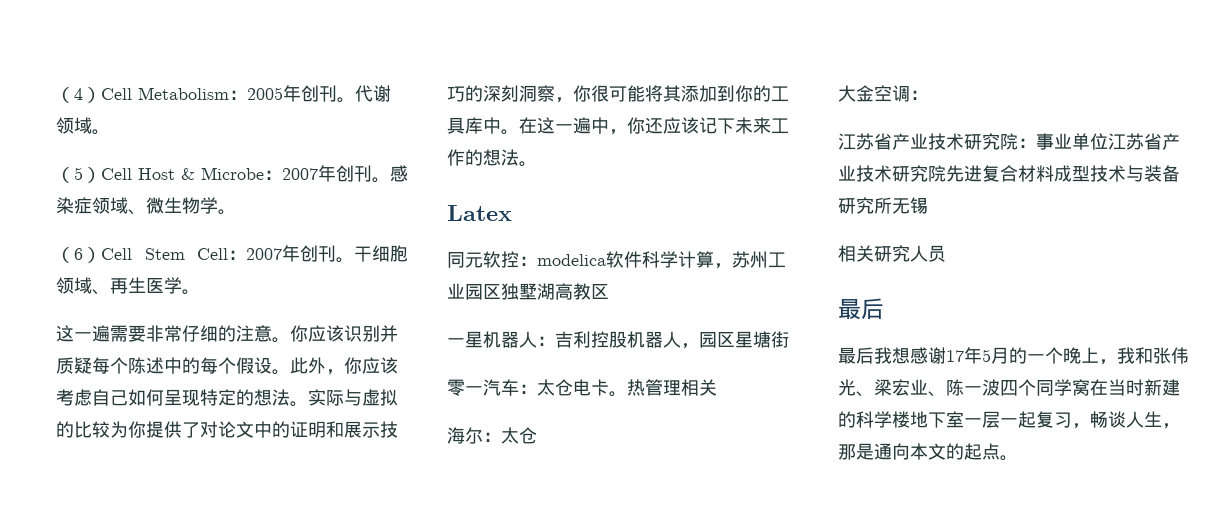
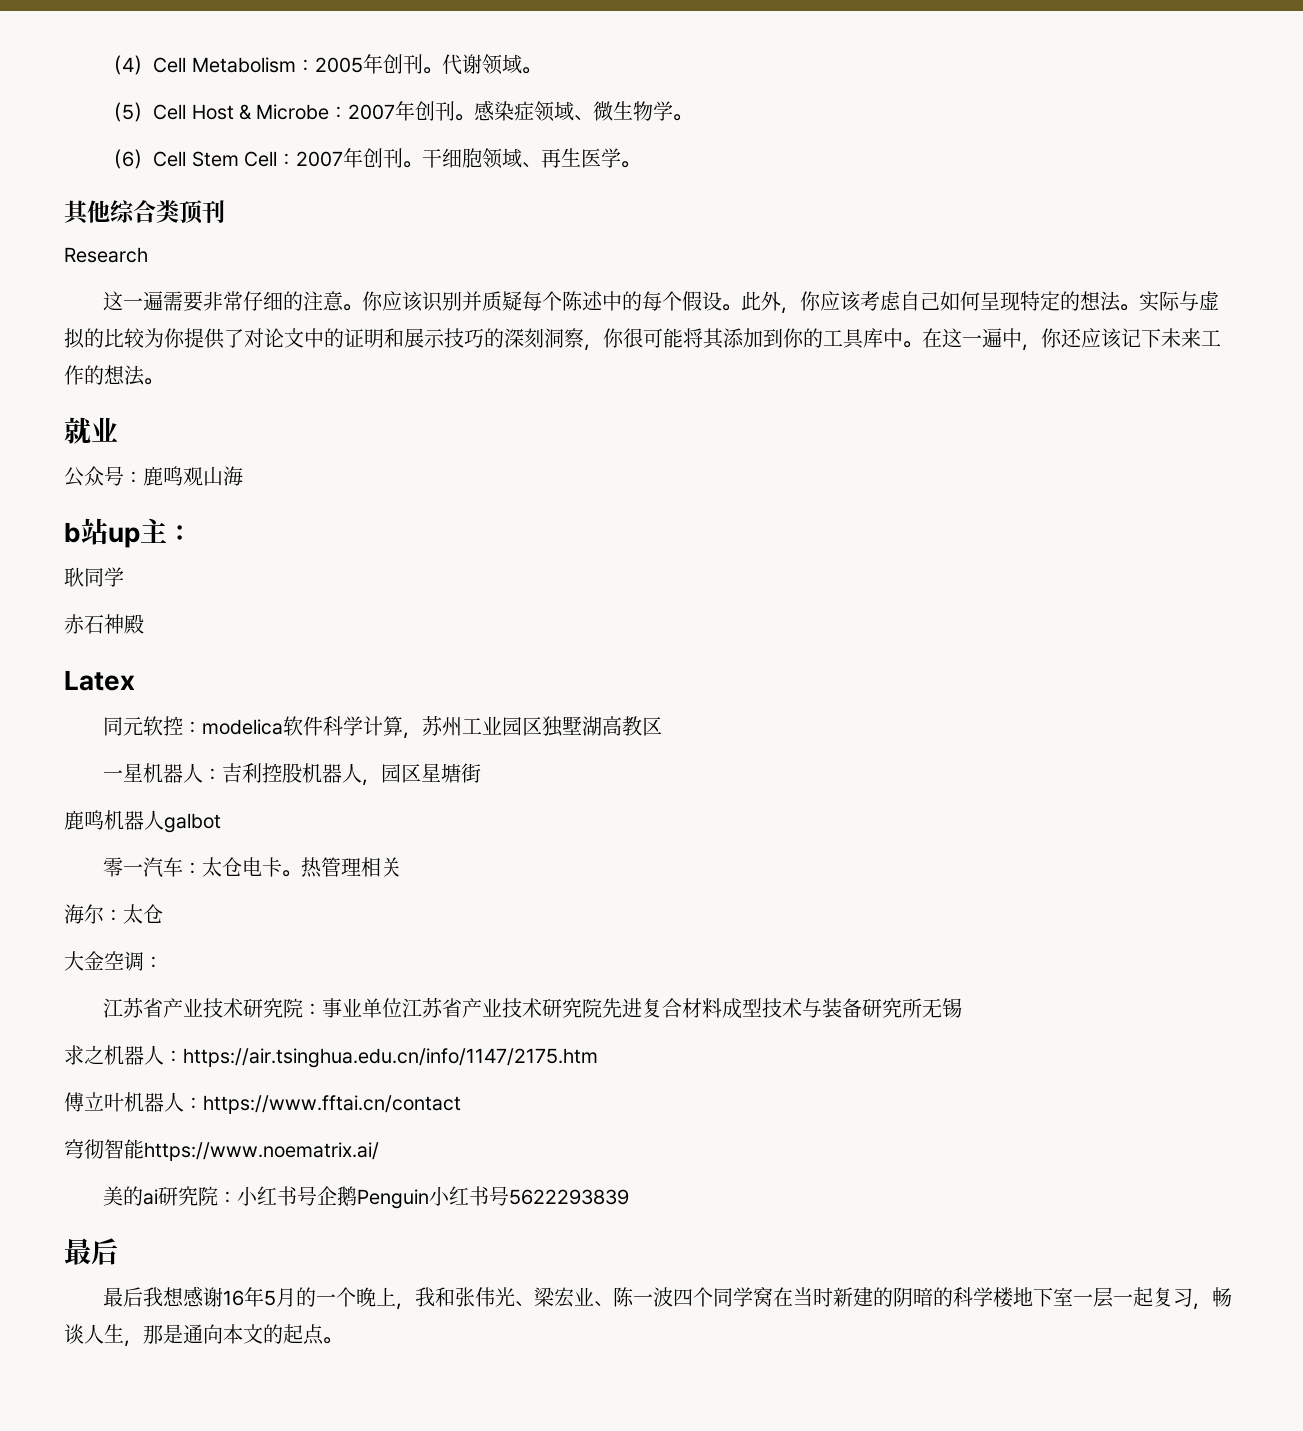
+ 其他综合类顶刊
+ Research
+ 就业
+ 公众号：鹿鸣观山海
+ b站up主：
+ 耿同学
+ 赤石神殿
+ 鹿鸣机器人galbot
- 相关研究人员
+ 求之机器人：https://air.tsinghua.edu.cn/info/1147/2175.htm
+ 傅立叶机器人：https://www.fftai.cn/contact
+ 穹彻智能https://www.noematrix.ai/
+ 美的ai研究院：小红书号企鹅Penguin小红书号5622293839
- 最后我想感谢17年5月的一个晚上，我和张伟光、梁宏业、陈一波四个同学窝在当时新建的科学楼地下室一层一起复习，畅谈人生，那是通向本文的起点。
+ 最后我想感谢16年5月的一个晚上，我和张伟光、梁宏业、陈一波四个同学窝在当时新建的阴暗的科学楼地下室一层一起复习，畅谈人生，那是通向本文的起点。

